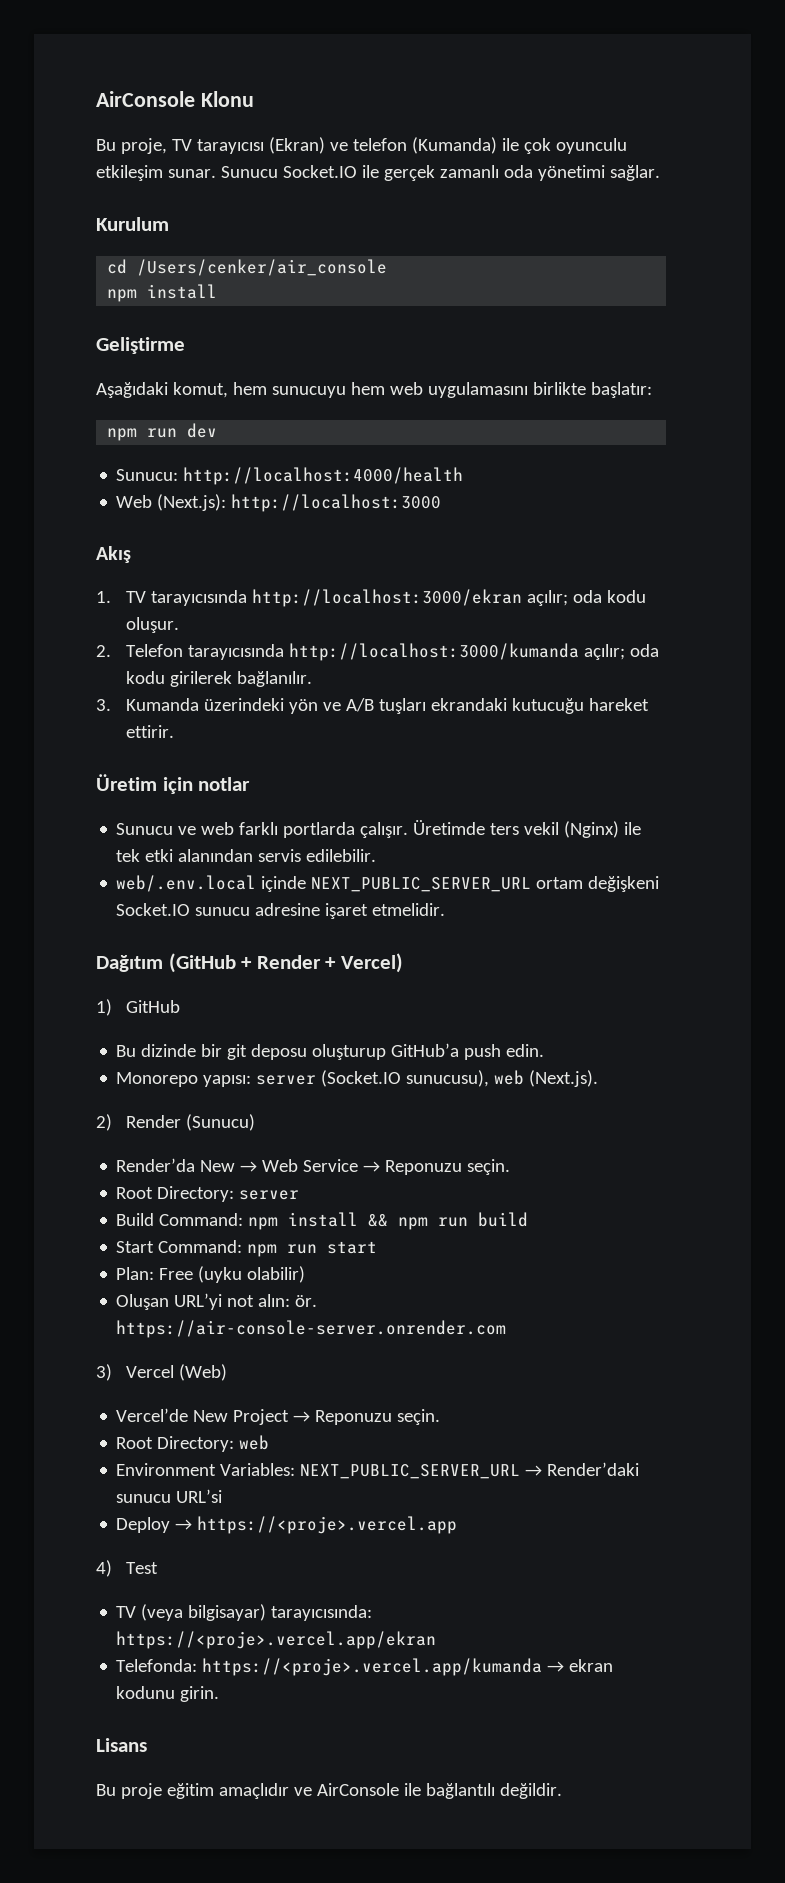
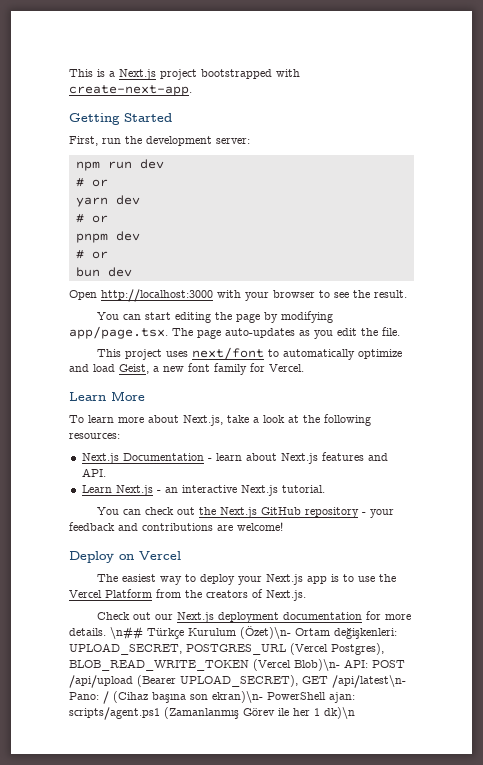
- AirConsole Klonu
- Bu proje, TV tarayıcısı (Ekran) ve telefon (Kumanda) ile çok oyunculu etkileşim sunar. Sunucu Socket.IO ile gerçek zamanlı oda yönetimi sağlar.
- Kurulum
- cd /Users/cenker/air_console
- npm install
- Geliştirme
- Aşağıdaki komut, hem sunucuyu hem web uygulamasını birlikte başlatır:
+ This is a Next.js project bootstrapped with create-next-app.
+ Getting Started
+ First, run the development server:
  npm run dev
- Sunucu: http://localhost:4000/health
- Web (Next.js): http://localhost:3000
- Akış
- 1. TV tarayıcısında http://localhost:3000/ekran açılır; oda kodu oluşur.
- 2. Telefon tarayıcısında http://localhost:3000/kumanda açılır; oda kodu girilerek bağlanılır.
- 3. Kumanda üzerindeki yön ve A/B tuşları ekrandaki kutucuğu hareket ettirir.
- Üretim için notlar
- Sunucu ve web farklı portlarda çalışır. Üretimde ters vekil (Nginx) ile tek etki alanından servis edilebilir.
- web/.env.local içinde NEXT_PUBLIC_SERVER_URL ortam değişkeni Socket.IO sunucu adresine işaret etmelidir.
- Dağıtım (GitHub + Render + Vercel)
- 1) GitHub
- Bu dizinde bir git deposu oluşturup GitHub’a push edin.
- Monorepo yapısı: server (Socket.IO sunucusu), web (Next.js).
- 2) Render (Sunucu)
- Render’da New → Web Service → Reponuzu seçin.
- Root Directory: server
- Build Command: npm install && npm run build
- Start Command: npm run start
- Plan: Free (uyku olabilir)
- Oluşan URL’yi not alın: ör. https://air-console-server.onrender.com
- 3) Vercel (Web)
- Vercel’de New Project → Reponuzu seçin.
- Root Directory: web
- Environment Variables: NEXT_PUBLIC_SERVER_URL → Render’daki sunucu URL’si
- Deploy → https://<proje>.vercel.app
- 4) Test
- TV (veya bilgisayar) tarayıcısında: https://<proje>.vercel.app/ekran
- Telefonda: https://<proje>.vercel.app/kumanda → ekran kodunu girin.
- Lisans
- Bu proje eğitim amaçlıdır ve AirConsole ile bağlantılı değildir.
+ # or
+ yarn dev
+ # or
+ pnpm dev
+ # or
+ bun dev
+ Open http://localhost:3000 with your browser to see the result.
+ You can start editing the page by modifying app/page.tsx. The page auto-updates as you edit the file.
+ This project uses next/font to automatically optimize and load Geist, a new font family for Vercel.
+ Learn More
+ To learn more about Next.js, take a look at the following resources:
+ Next.js Documentation - learn about Next.js features and API.
+ Learn Next.js - an interactive Next.js tutorial.
+ You can check out the Next.js GitHub repository - your feedback and contributions are welcome!
+ Deploy on Vercel
+ The easiest way to deploy your Next.js app is to use the Vercel Platform from the creators of Next.js.
+ Check out our Next.js deployment documentation for more details. \n## Türkçe Kurulum (Özet)\n- Ortam değişkenleri: UPLOAD_SECRET, POSTGRES_URL (Vercel Postgres), BLOB_READ_WRITE_TOKEN (Vercel Blob)\n- API: POST /api/upload (Bearer UPLOAD_SECRET), GET /api/latest\n- Pano: / (Cihaz başına son ekran)\n- PowerShell ajan: scripts/agent.ps1 (Zamanlanmış Görev ile her 1 dk)\n

